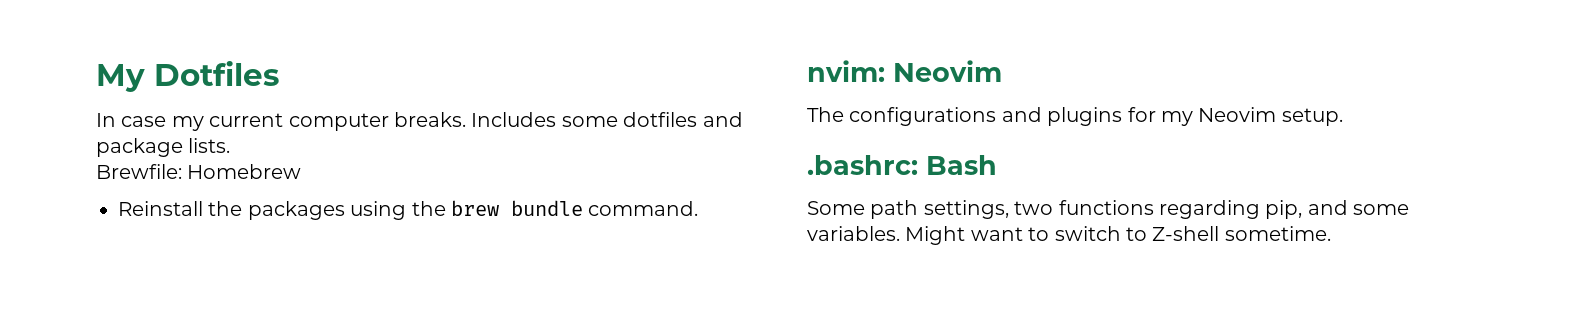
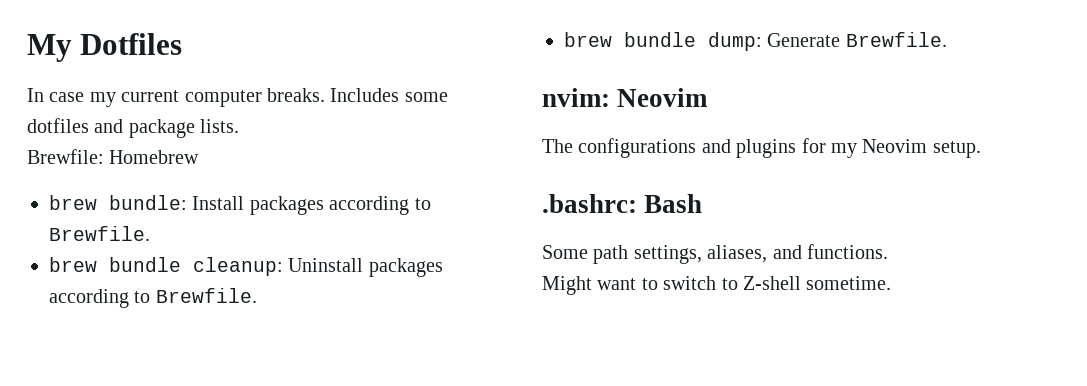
- Reinstall the packages using the brew bundle command.
+ brew bundle: Install packages according to Brewfile.
+ brew bundle cleanup: Uninstall packages according to Brewfile.
+ brew bundle dump: Generate Brewfile.
- Some path settings, two functions regarding pip, and some variables. Might want to switch to Z-shell sometime.
+ Some path settings, aliases, and functions.
+ Might want to switch to Z-shell sometime.

